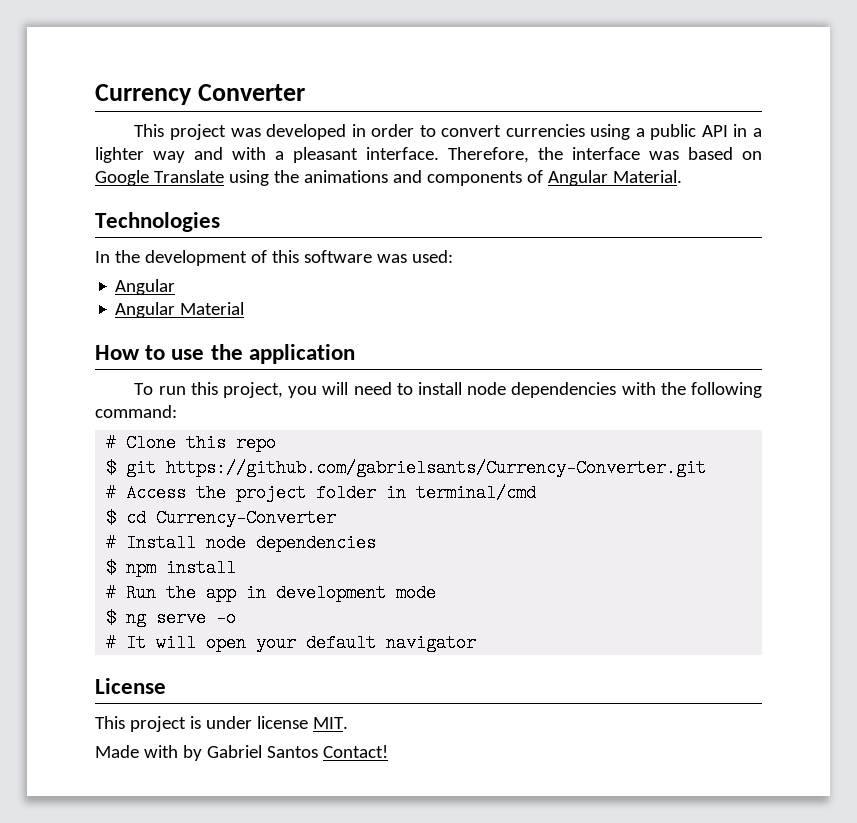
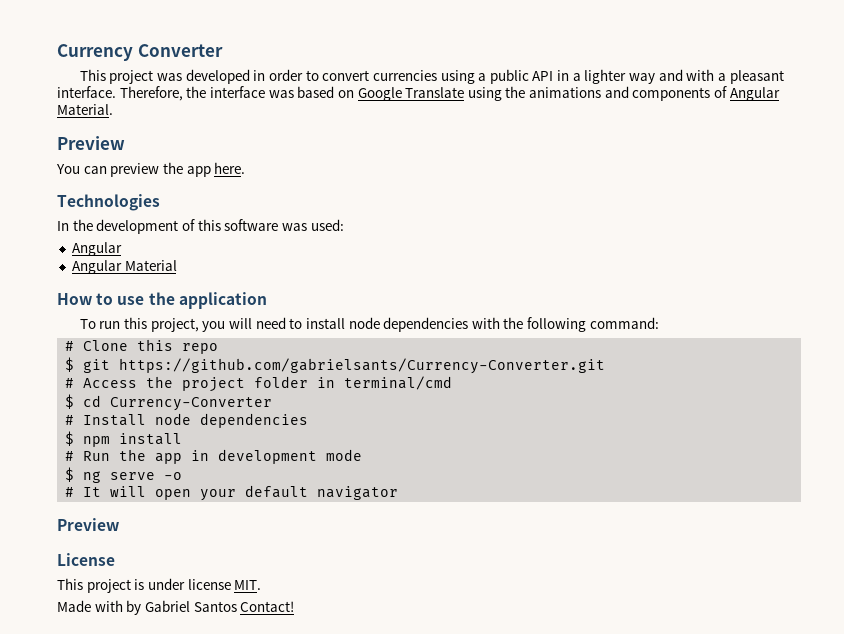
  Therefore, the interface was based on Google Translate using the animations and components of Angular Material.
+ Preview
+ You can preview the app here.
  # It will open your default navigator
+ Preview

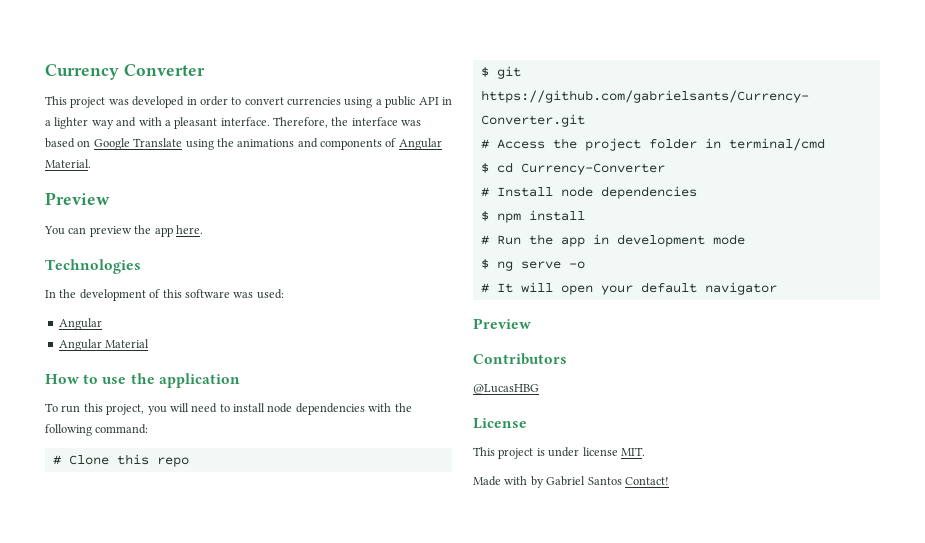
+ Contributors
+ @LucasHBG

